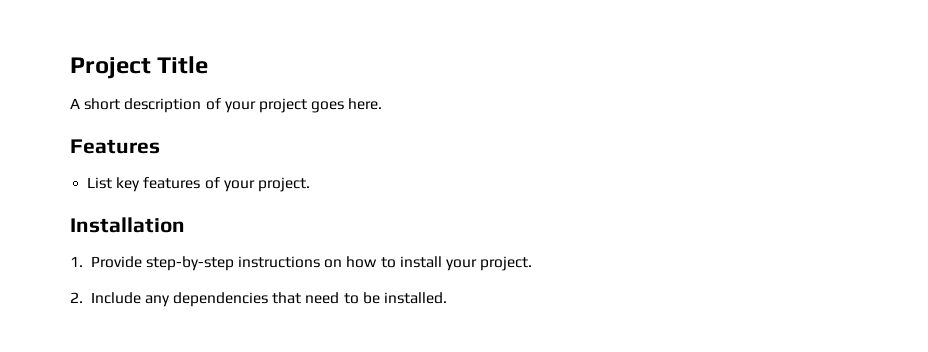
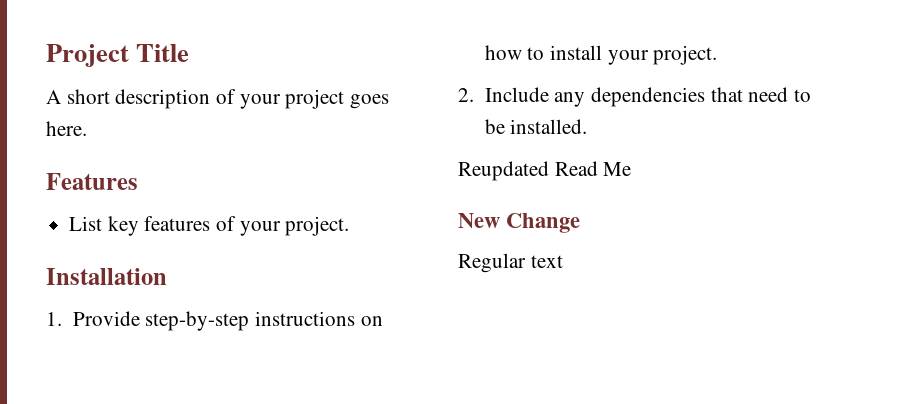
+ Reupdated Read Me
+ New Change
+ Regular text

